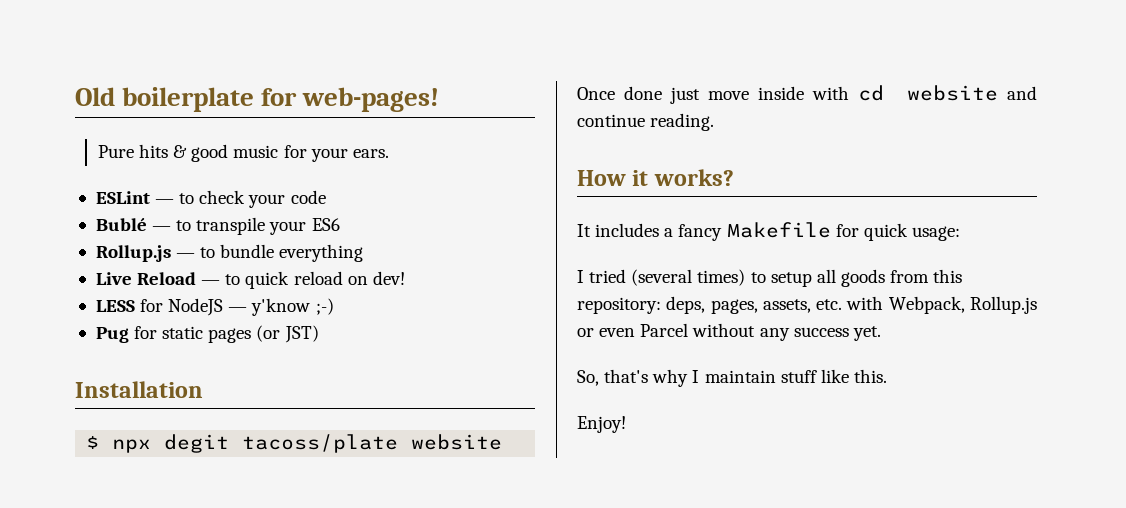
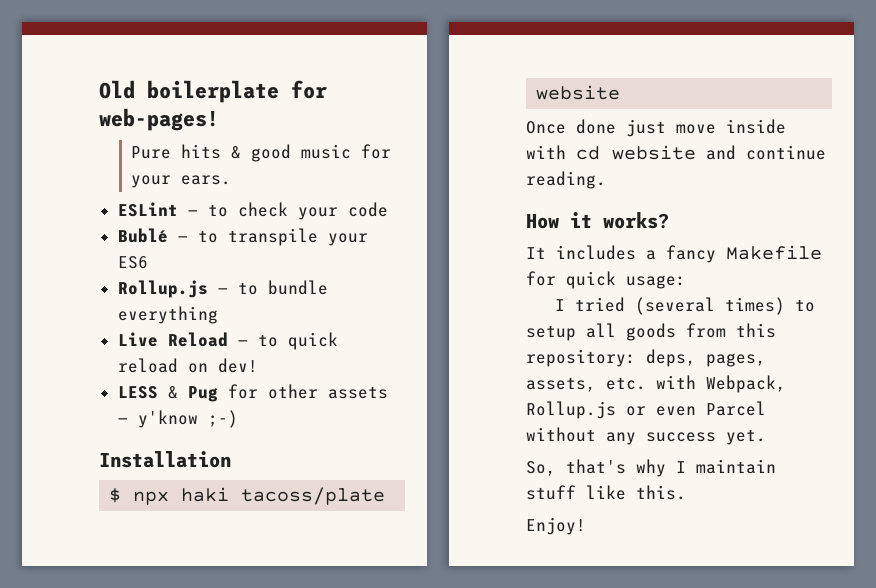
- LESS for NodeJS — y'know ;-)
- Pug for static pages (or JST)
+ LESS & Pug for other assets — y'know ;-)
- $ npx degit tacoss/plate website
+ $ npx haki tacoss/plate website

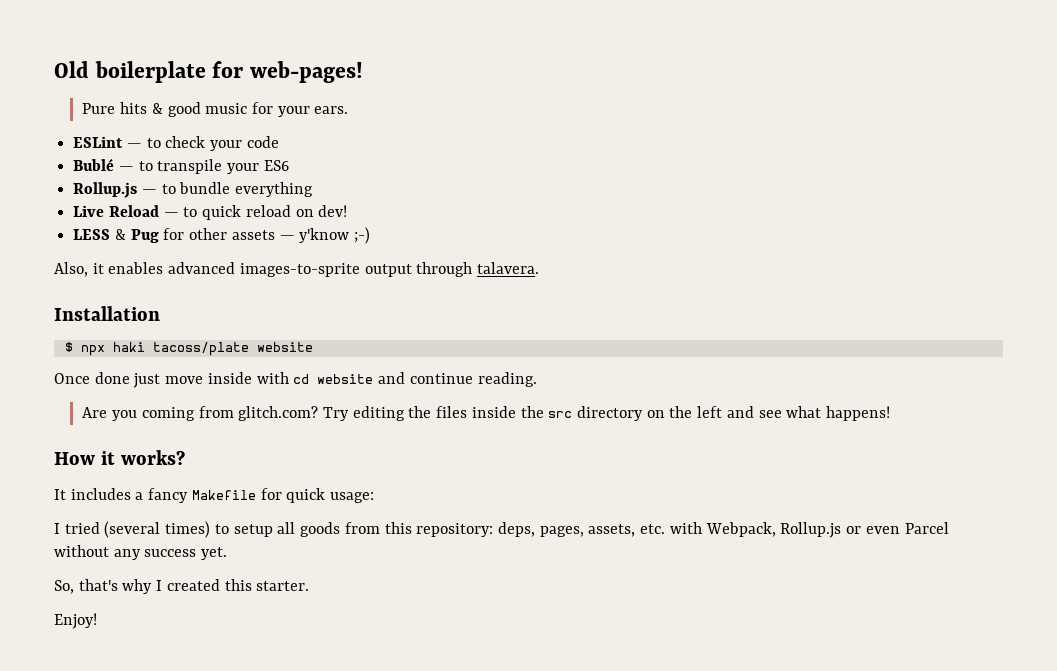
+ Also, it enables advanced images-to-sprite output through talavera.
+ Are you coming from glitch.com? Try editing the files inside the src directory on the left and see what happens!
- So, that's why I maintain stuff like this.
+ So, that's why I created this starter.

